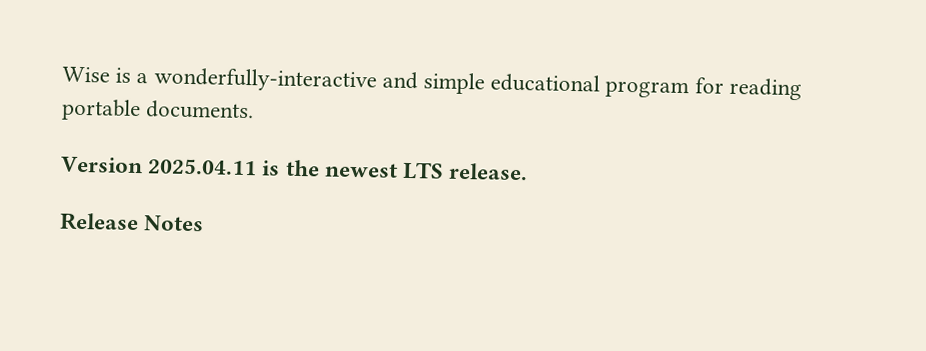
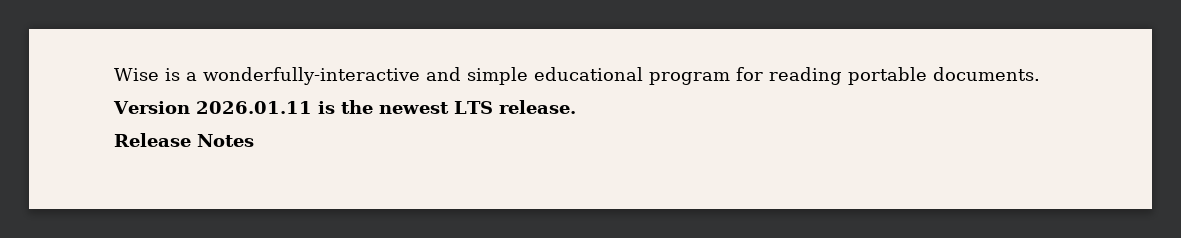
- Version 2025.04.11 is the newest LTS release.
+ Version 2026.01.11 is the newest LTS release.

